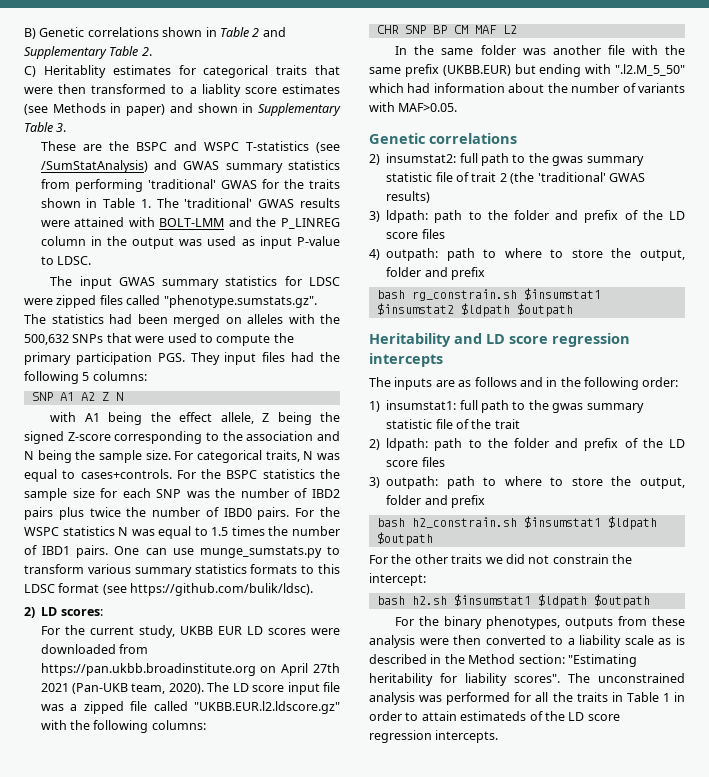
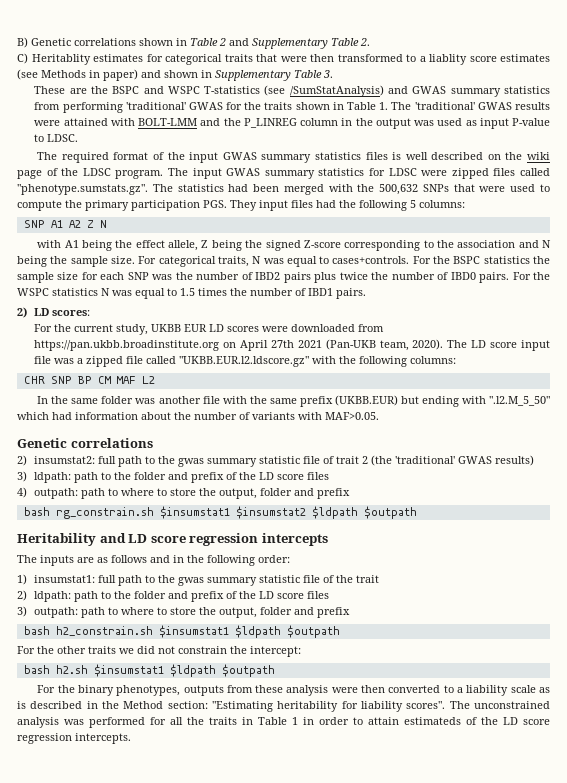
- The input GWAS summary statistics for LDSC were zipped files called "phenotype.sumstats.gz". The statistics had been merged on alleles with the 500,632 SNPs that were used to compute the primary participation PGS. They input files had the following 5 columns:
+ The required format of the input GWAS summary statistics files is well described on the wiki page of the LDSC program. The input GWAS summary statistics for LDSC were zipped files called "phenotype.sumstats.gz". The statistics had been merged with the 500,632 SNPs that were used to compute the primary participation PGS. They input files had the following 5 columns:
- One can use munge_sumstats.py to transform various summary statistics formats to this LDSC format (see https://github.com/bulik/ldsc).

